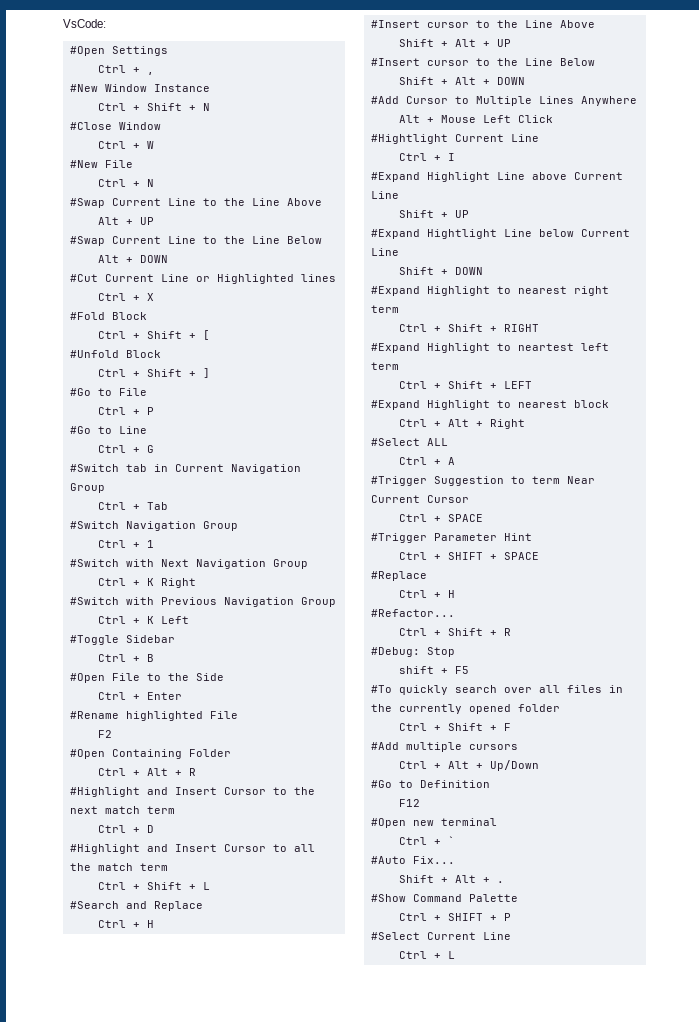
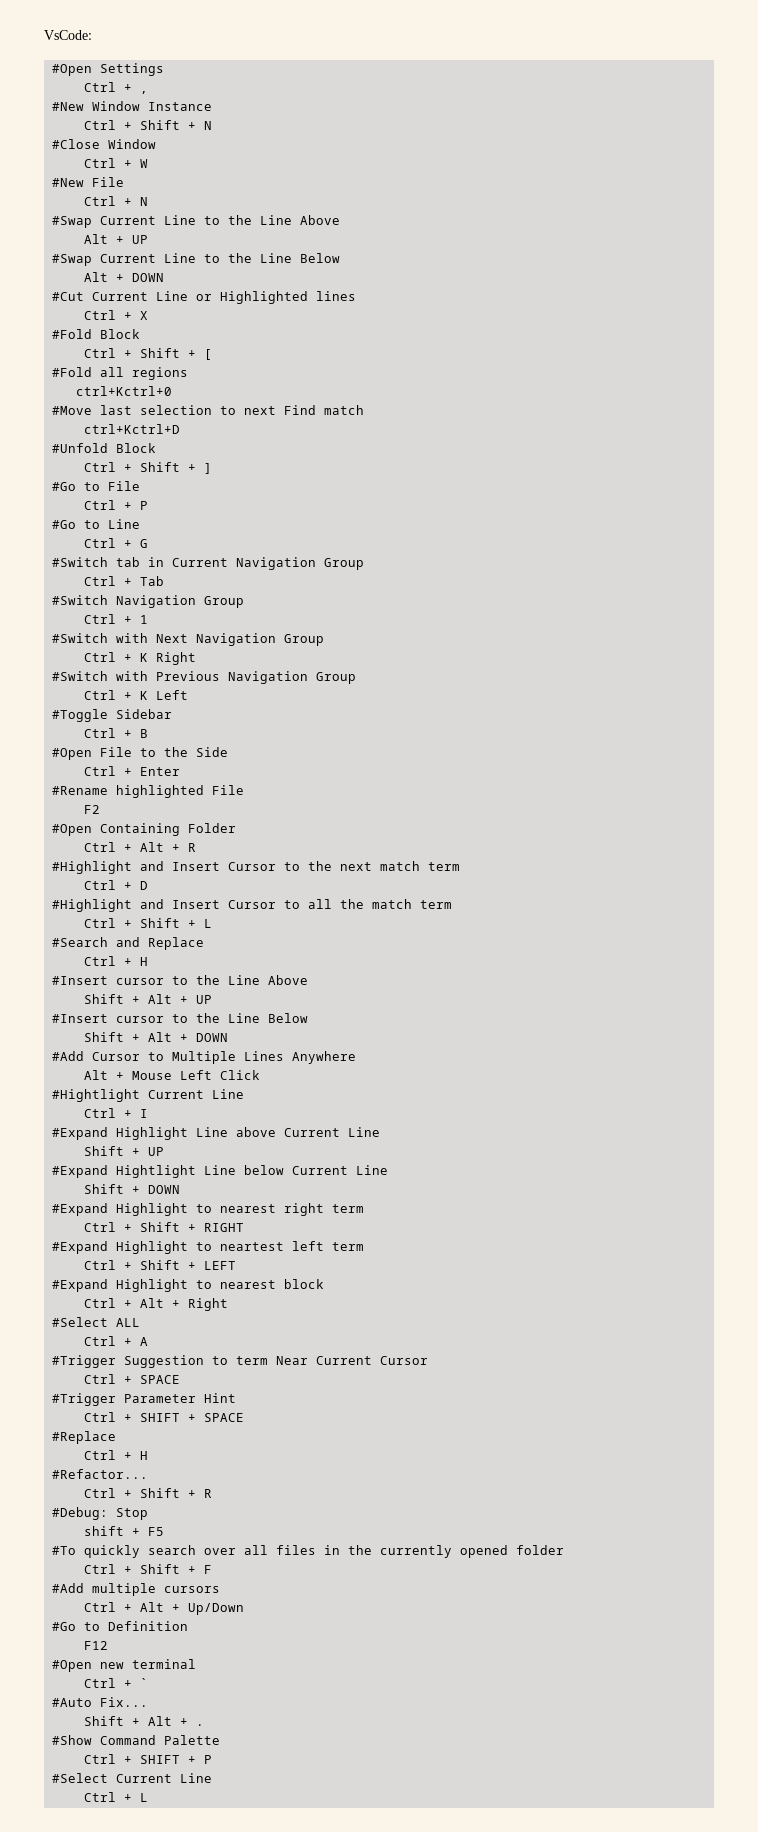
+ #Fold all regions
+ ctrl+Kctrl+0
+ #Move last selection to next Find match
+ ctrl+Kctrl+D

